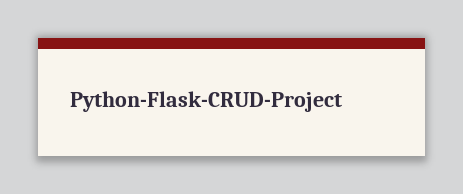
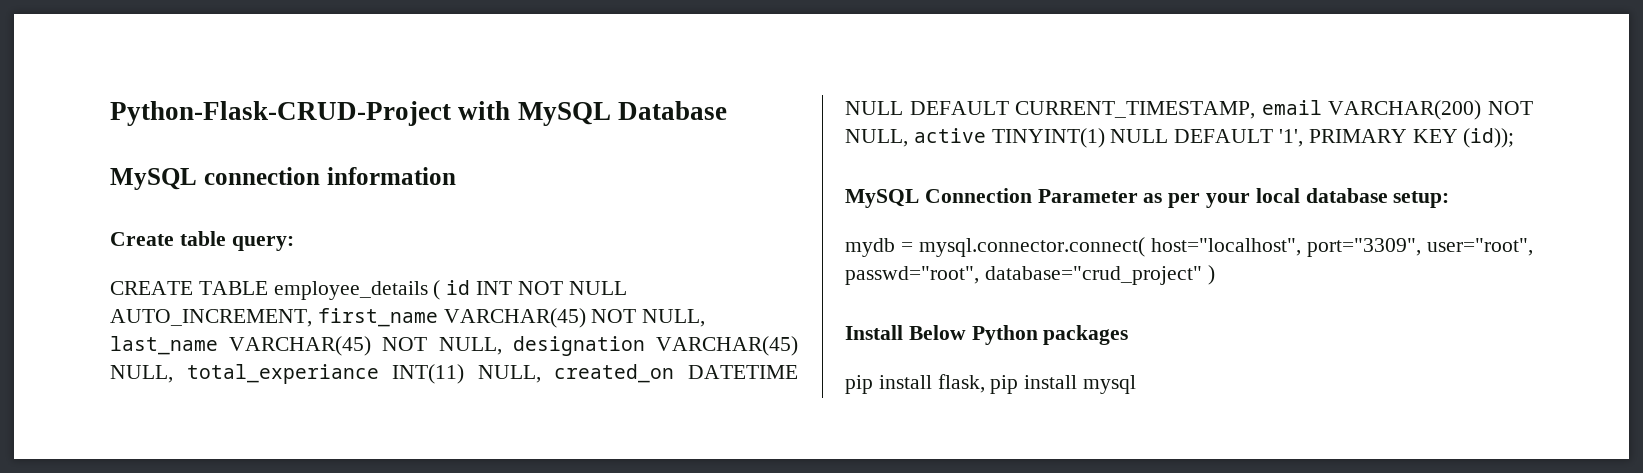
- Python-Flask-CRUD-Project
+ Python-Flask-CRUD-Project with MySQL Database
+ MySQL connection information
+ Create table query:
+ CREATE TABLE employee_details ( id INT NOT NULL AUTO_INCREMENT, first_name VARCHAR(45) NOT NULL, last_name VARCHAR(45) NOT NULL, designation VARCHAR(45) NULL, total_experiance INT(11) NULL, created_on DATETIME NULL DEFAULT CURRENT_TIMESTAMP, email VARCHAR(200) NOT NULL, active TINYINT(1) NULL DEFAULT '1', PRIMARY KEY (id));
+ MySQL Connection Parameter as per your local database setup:
+ mydb = mysql.connector.connect( host="localhost", port="3309", user="root", passwd="root", database="crud_project" )
+ Install Below Python packages
+ pip install flask, pip install mysql

